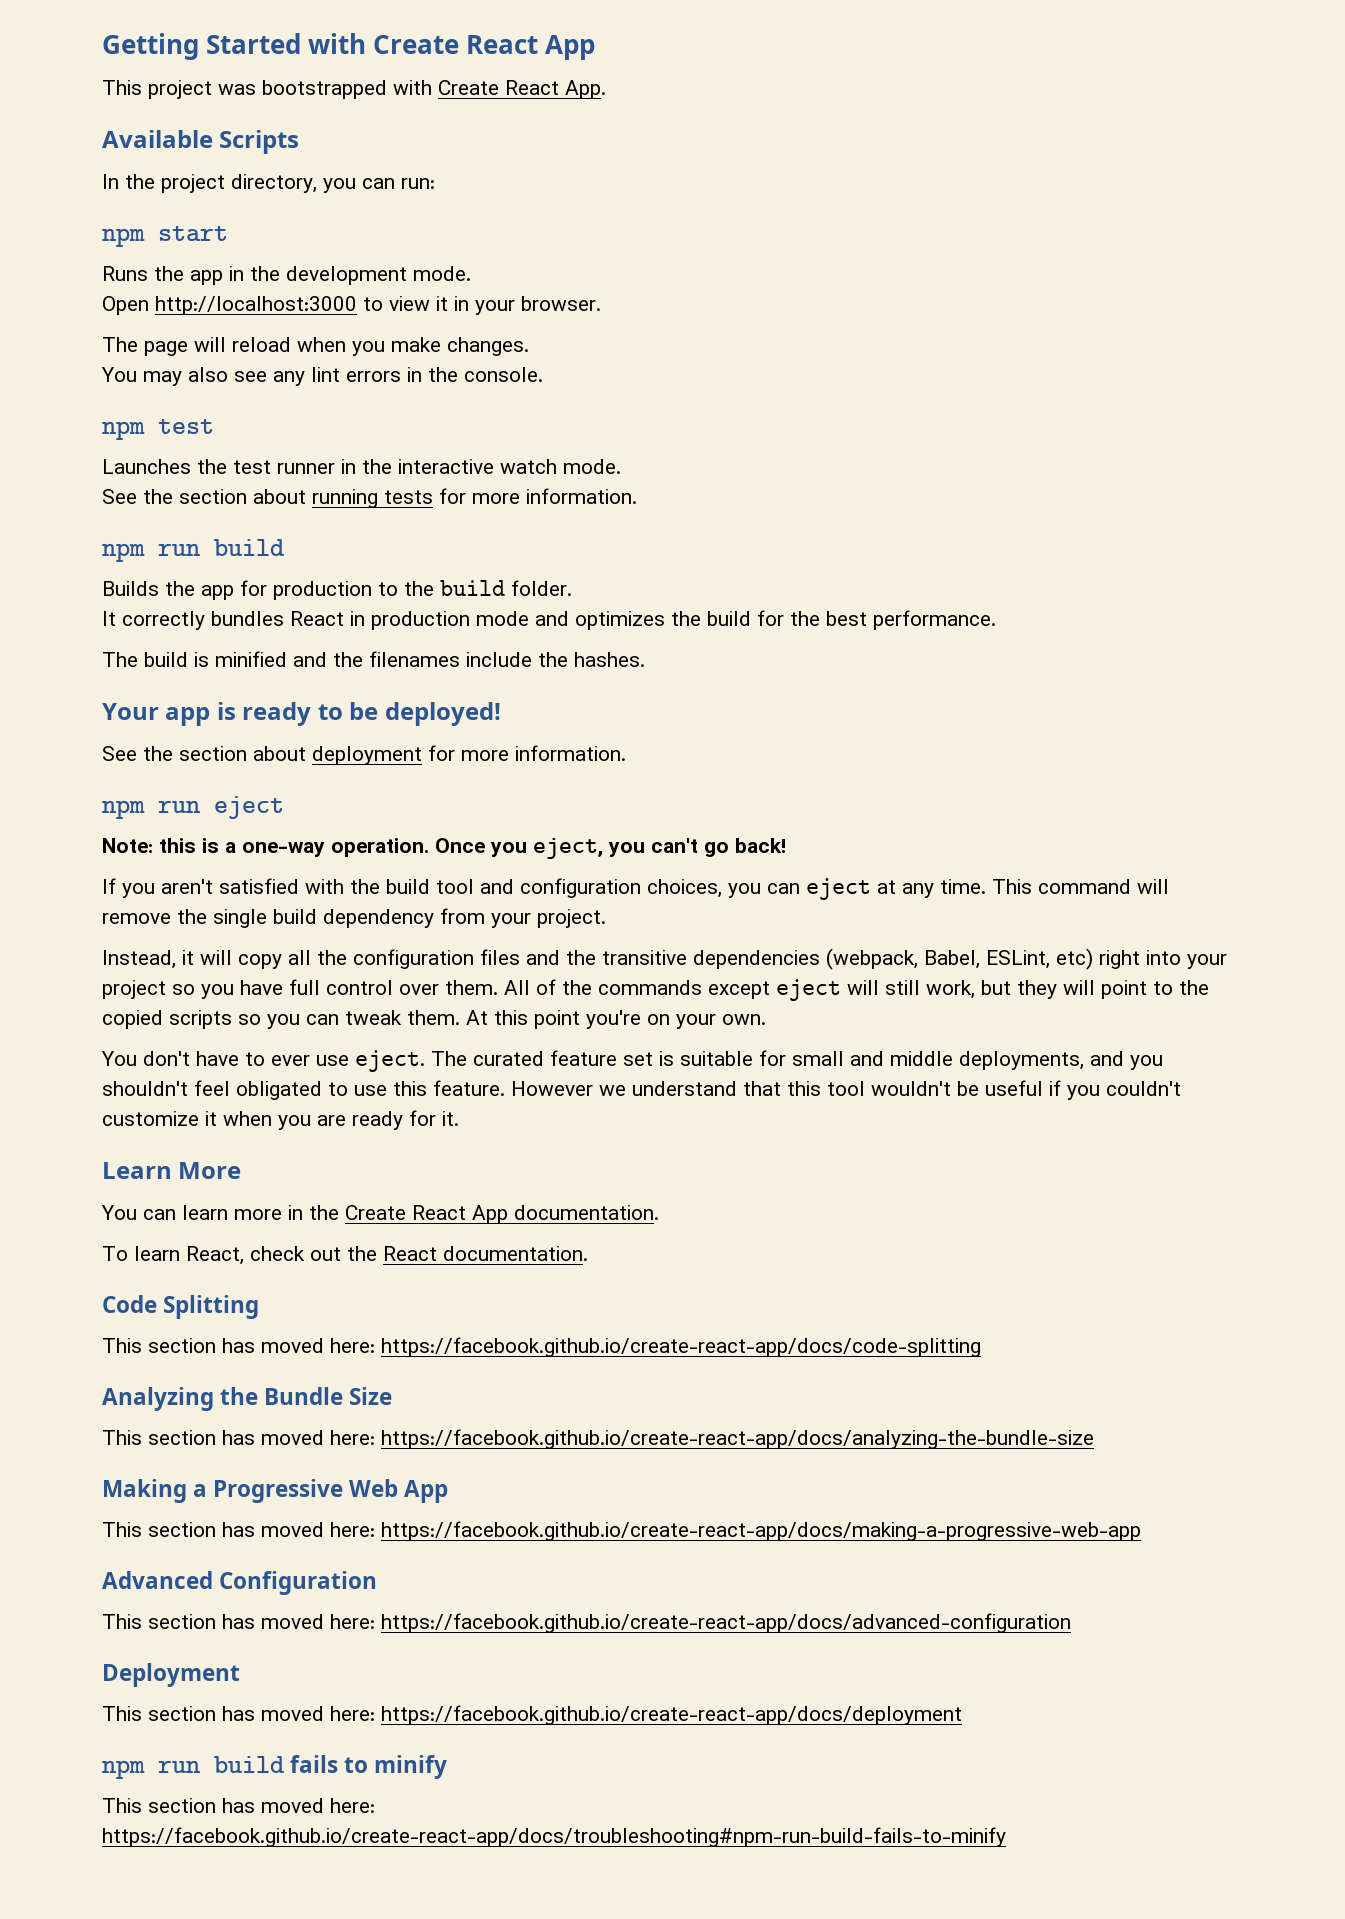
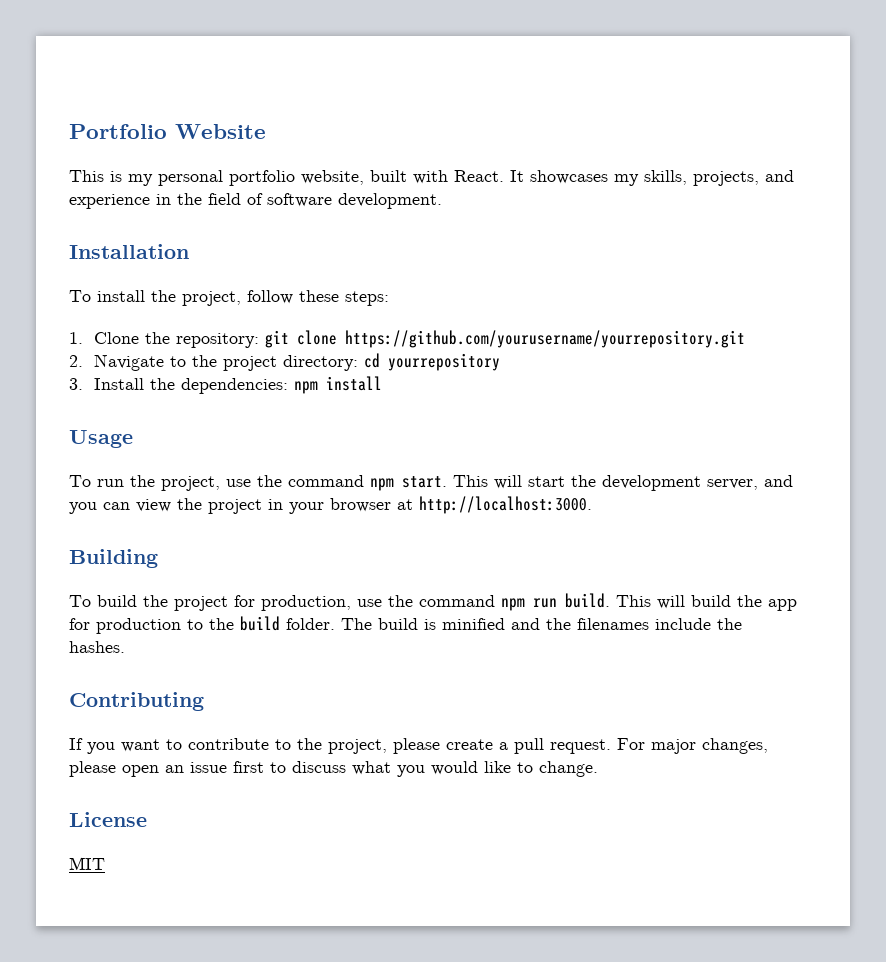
- Getting Started with Create React App
- This project was bootstrapped with Create React App.
- Available Scripts
- In the project directory, you can run:
- npm start
- Runs the app in the development mode.
- Open http://localhost:3000 to view it in your browser.
- The page will reload when you make changes.
- You may also see any lint errors in the console.
- npm test
- Launches the test runner in the interactive watch mode.
- See the section about running tests for more information.
- npm run build
- Builds the app for production to the build folder.
- It correctly bundles React in production mode and optimizes the build for the best performance.
- The build is minified and the filenames include the hashes.
+ Portfolio Website
+ This is my personal portfolio website, built with React. It showcases my skills, projects, and experience in the field of software development.
+ Installation
+ To install the project, follow these steps:
+ 1. Clone the repository: git clone https://github.com/yourusername/yourrepository.git
+ 2. Navigate to the project directory: cd yourrepository
+ 3. Install the dependencies: npm install
+ Usage
+ To run the project, use the command npm start. This will start the development server, and you can view the project in your browser at http://localhost:3000.
+ Building
+ To build the project for production, use the command npm run build. This will build the app for production to the build folder. The build is minified and the filenames include the hashes.
- Your app is ready to be deployed!
- See the section about deployment for more information.
- npm run eject
- Note: this is a one-way operation. Once you eject, you can't go back!
- If you aren't satisfied with the build tool and configuration choices, you can eject at any time. This command will remove the single build dependency from your project.
- Instead, it will copy all the configuration files and the transitive dependencies (webpack, Babel, ESLint, etc) right into your project so you have full control over them. All of the commands except eject will still work, but they will point to the copied scripts so you can tweak them. At this point you're on your own.
- You don't have to ever use eject. The curated feature set is suitable for small and middle deployments, and you shouldn't feel obligated to use this feature. However we understand that this tool wouldn't be useful if you couldn't customize it when you are ready for it.
- Learn More
- You can learn more in the Create React App documentation.
- To learn React, check out the React documentation.
- Code Splitting
- This section has moved here: https://facebook.github.io/create-react-app/docs/code-splitting
- Analyzing the Bundle Size
- This section has moved here: https://facebook.github.io/create-react-app/docs/analyzing-the-bundle-size
- Making a Progressive Web App
- This section has moved here: https://facebook.github.io/create-react-app/docs/making-a-progressive-web-app
- Advanced Configuration
- This section has moved here: https://facebook.github.io/create-react-app/docs/advanced-configuration
- Deployment
- This section has moved here: https://facebook.github.io/create-react-app/docs/deployment
- npm run build fails to minify
- This section has moved here: https://facebook.github.io/create-react-app/docs/troubleshooting#npm-run-build-fails-to-minify
+ Contributing
+ If you want to contribute to the project, please create a pull request. For major changes, please open an issue first to discuss what you would like to change.
+ License
+ MIT

